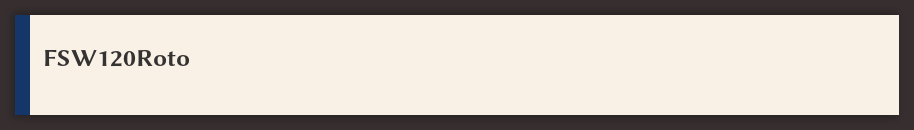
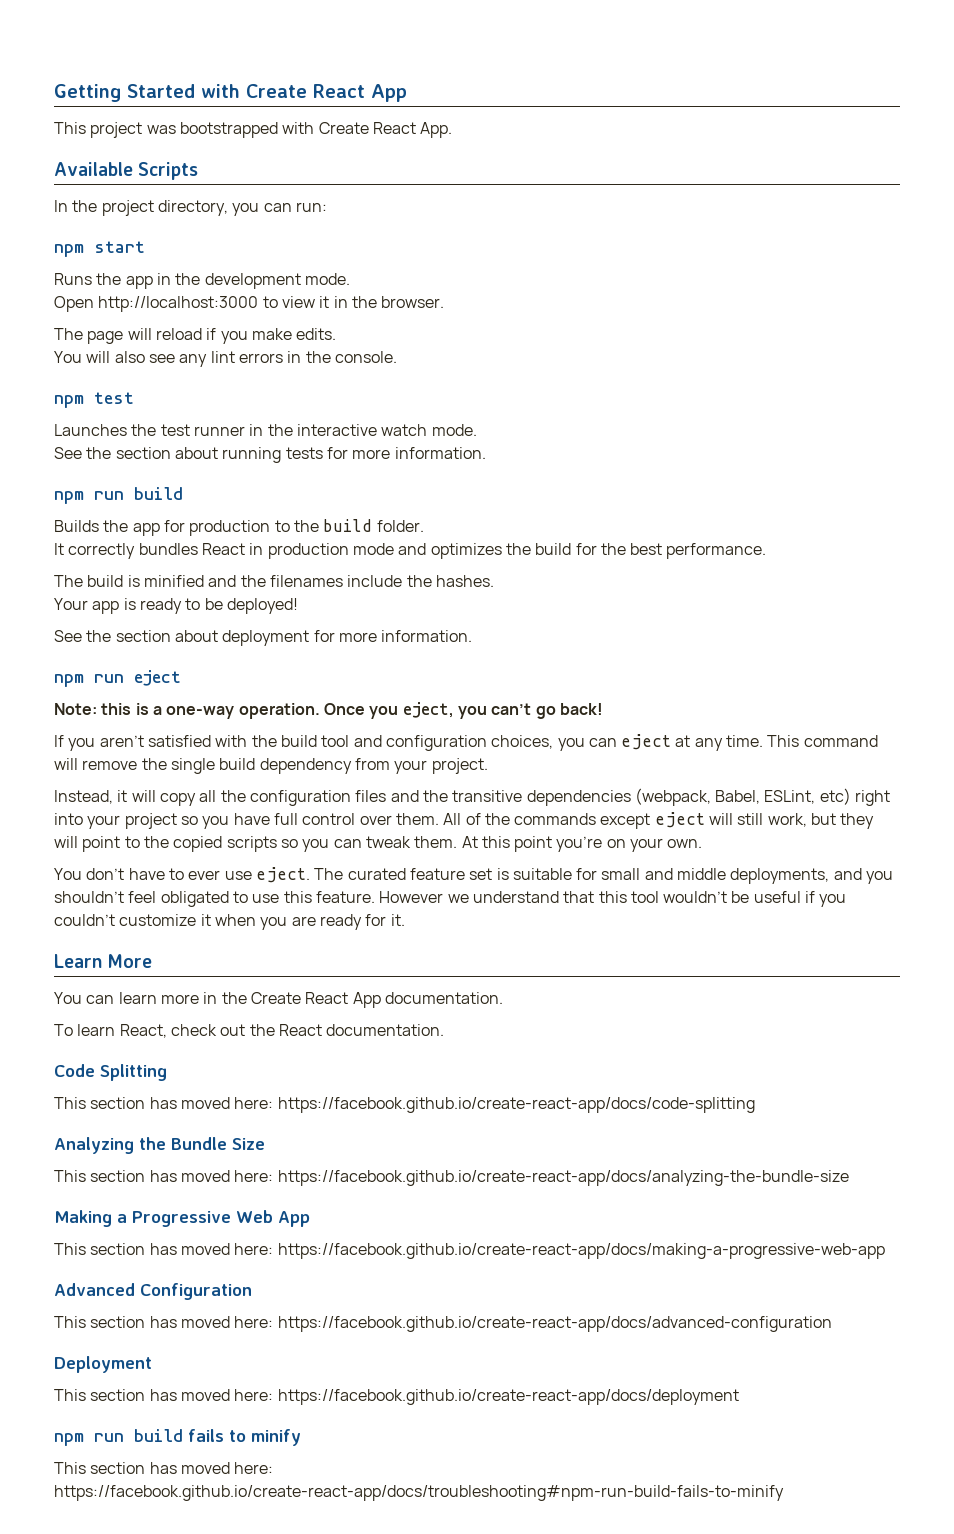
- FSW120Roto
+ Getting Started with Create React App
+ This project was bootstrapped with Create React App.
+ Available Scripts
+ In the project directory, you can run:
+ npm start
+ Runs the app in the development mode.
+ Open http://localhost:3000 to view it in the browser.
+ The page will reload if you make edits.
+ You will also see any lint errors in the console.
+ npm test
+ Launches the test runner in the interactive watch mode.
+ See the section about running tests for more information.
+ npm run build
+ Builds the app for production to the build folder.
+ It correctly bundles React in production mode and optimizes the build for the best performance.
+ The build is minified and the filenames include the hashes.
+ Your app is ready to be deployed!
+ See the section about deployment for more information.
+ npm run eject
+ Note: this is a one-way operation. Once you eject, you can’t go back!
+ If you aren’t satisfied with the build tool and configuration choices, you can eject at any time. This command will remove the single build dependency from your project.
+ Instead, it will copy all the configuration files and the transitive dependencies (webpack, Babel, ESLint, etc) right into your project so you have full control over them. All of the commands except eject will still work, but they will point to the copied scripts so you can tweak them. At this point you’re on your own.
+ You don’t have to ever use eject. The curated feature set is suitable for small and middle deployments, and you shouldn’t feel obligated to use this feature. However we understand that this tool wouldn’t be useful if you couldn’t customize it when you are ready for it.
+ Learn More
+ You can learn more in the Create React App documentation.
+ To learn React, check out the React documentation.
+ Code Splitting
+ This section has moved here: https://facebook.github.io/create-react-app/docs/code-splitting
+ Analyzing the Bundle Size
+ This section has moved here: https://facebook.github.io/create-react-app/docs/analyzing-the-bundle-size
+ Making a Progressive Web App
+ This section has moved here: https://facebook.github.io/create-react-app/docs/making-a-progressive-web-app
+ Advanced Configuration
+ This section has moved here: https://facebook.github.io/create-react-app/docs/advanced-configuration
+ Deployment
+ This section has moved here: https://facebook.github.io/create-react-app/docs/deployment
+ npm run build fails to minify
+ This section has moved here: https://facebook.github.io/create-react-app/docs/troubleshooting#npm-run-build-fails-to-minify

